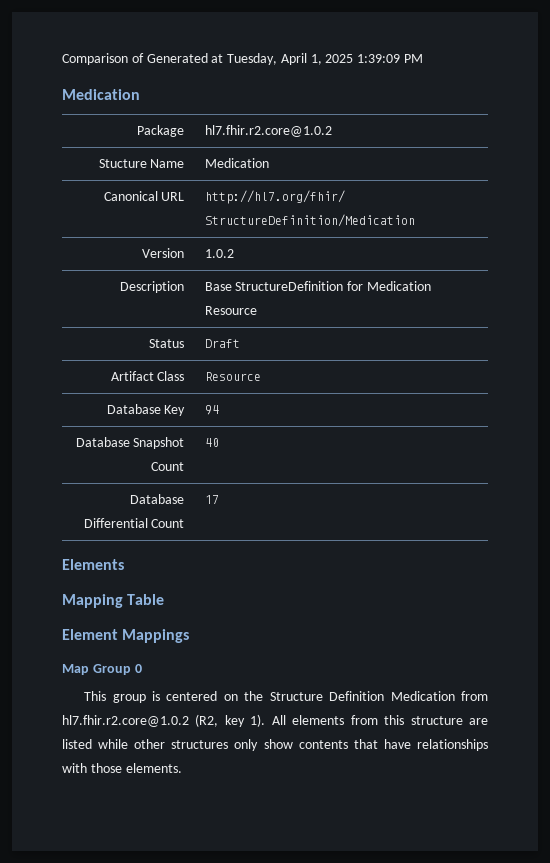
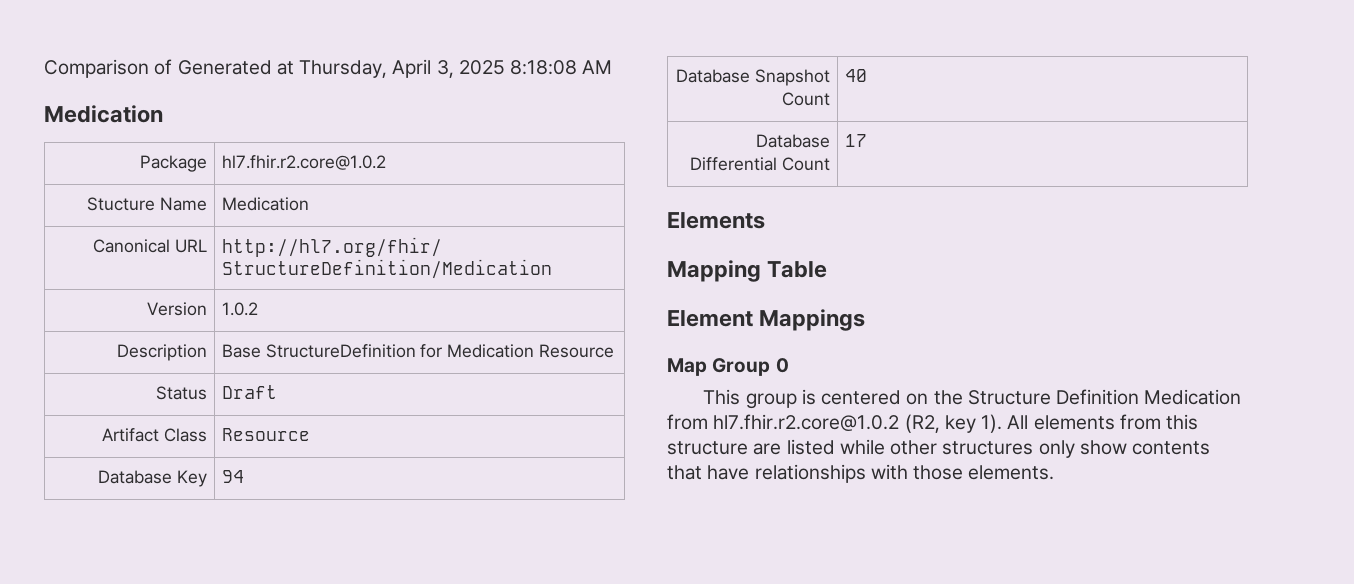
- Comparison of Generated at Tuesday, April 1, 2025 1:39:09 PM
+ Comparison of Generated at Thursday, April 3, 2025 8:18:08 AM

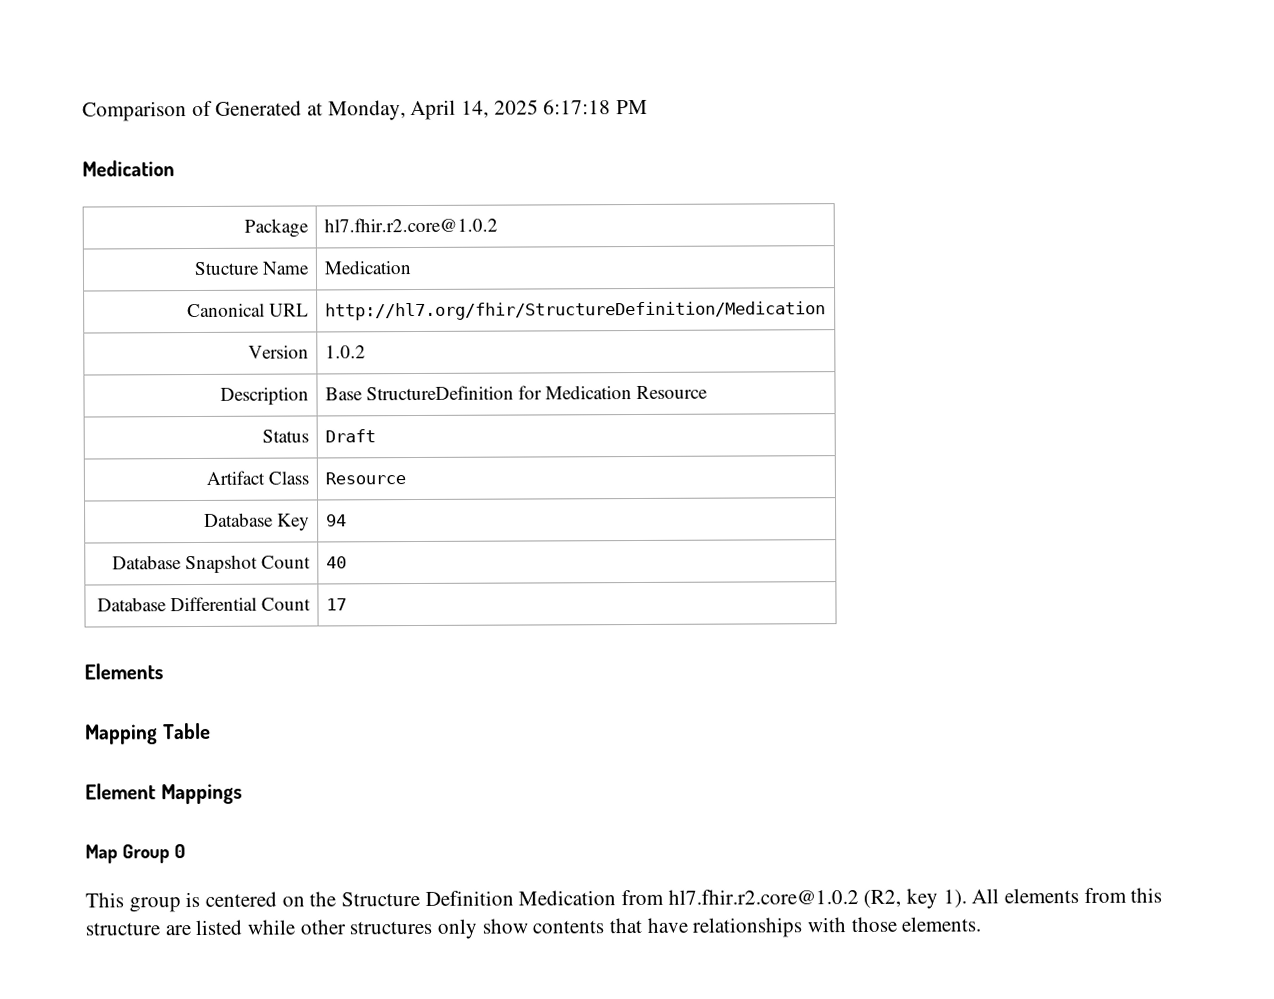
- Comparison of Generated at Thursday, April 3, 2025 8:18:08 AM
+ Comparison of Generated at Monday, April 14, 2025 6:17:18 PM

